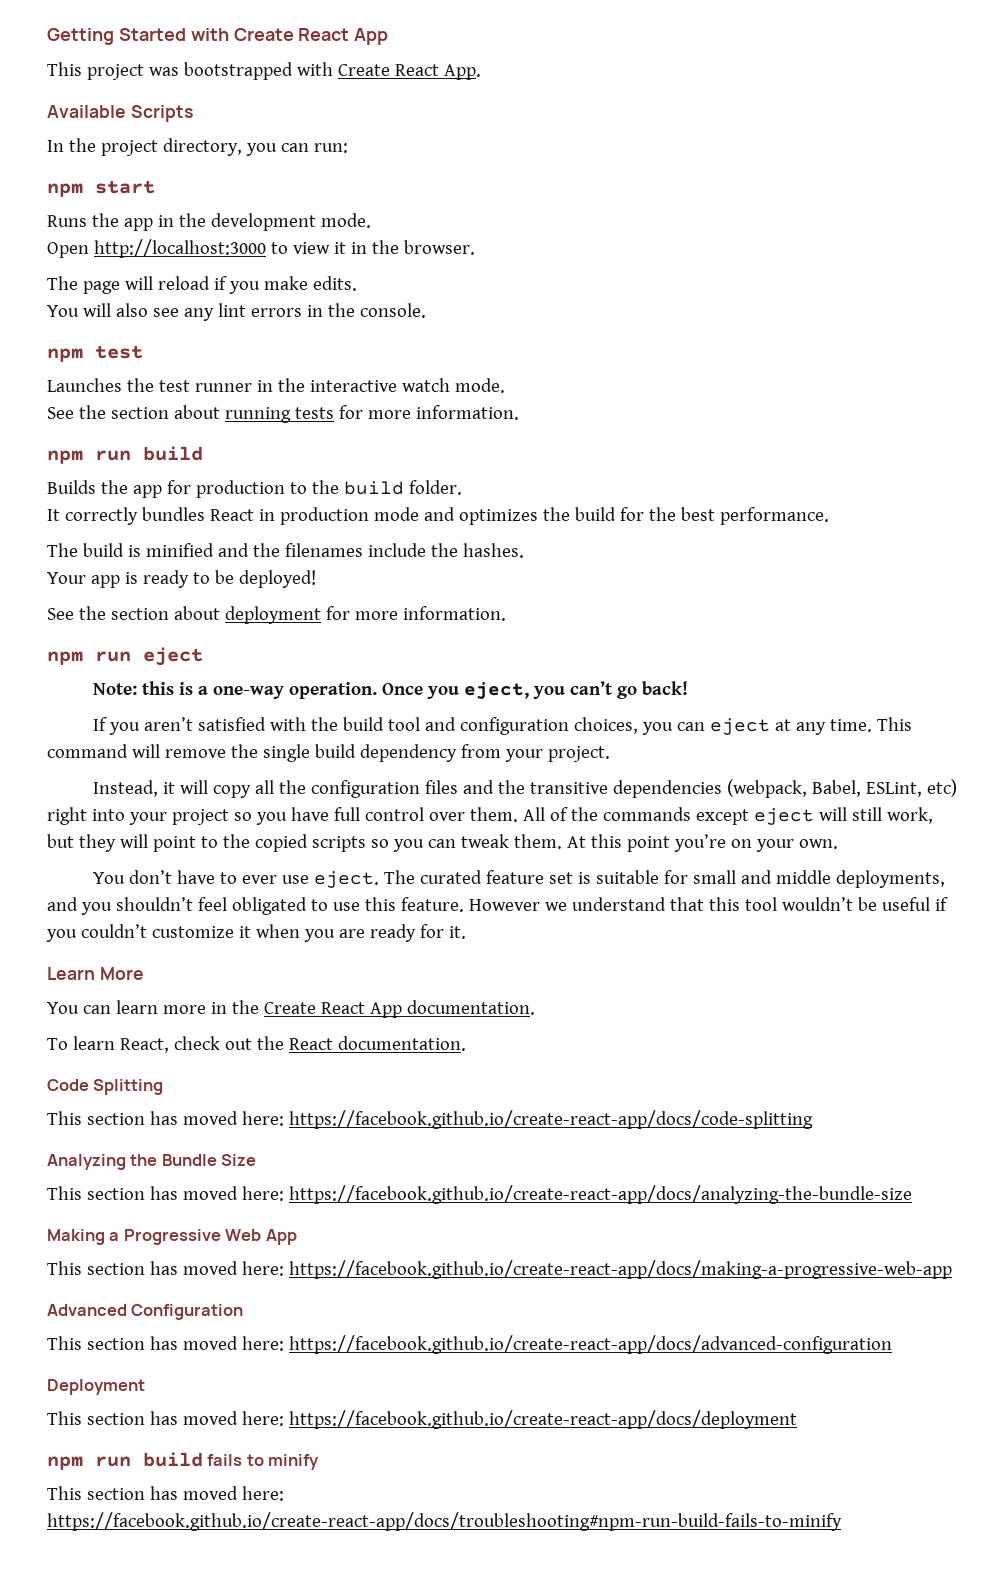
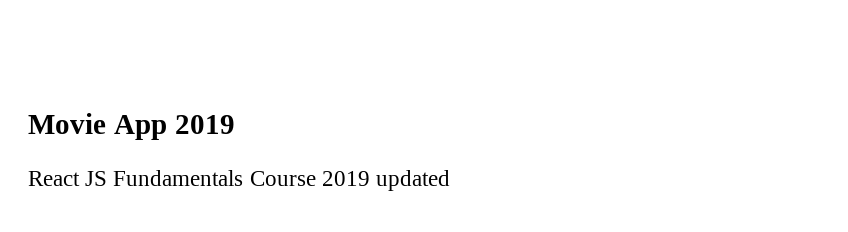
- Getting Started with Create React App
- This project was bootstrapped with Create React App.
- Available Scripts
- In the project directory, you can run:
- npm start
- Runs the app in the development mode.
- Open http://localhost:3000 to view it in the browser.
- The page will reload if you make edits.
- You will also see any lint errors in the console.
- npm test
- Launches the test runner in the interactive watch mode.
- See the section about running tests for more information.
- npm run build
- Builds the app for production to the build folder.
- It correctly bundles React in production mode and optimizes the build for the best performance.
- The build is minified and the filenames include the hashes.
- Your app is ready to be deployed!
- See the section about deployment for more information.
- npm run eject
- Note: this is a one-way operation. Once you eject, you can’t go back!
- If you aren’t satisfied with the build tool and configuration choices, you can eject at any time. This command will remove the single build dependency from your project.
- Instead, it will copy all the configuration files and the transitive dependencies (webpack, Babel, ESLint, etc) right into your project so you have full control over them. All of the commands except eject will still work, but they will point to the copied scripts so you can tweak them. At this point you’re on your own.
- You don’t have to ever use eject. The curated feature set is suitable for small and middle deployments, and you shouldn’t feel obligated to use this feature. However we understand that this tool wouldn’t be useful if you couldn’t customize it when you are ready for it.
- Learn More
- You can learn more in the Create React App documentation.
- To learn React, check out the React documentation.
- Code Splitting
- This section has moved here: https://facebook.github.io/create-react-app/docs/code-splitting
- Analyzing the Bundle Size
- This section has moved here: https://facebook.github.io/create-react-app/docs/analyzing-the-bundle-size
- Making a Progressive Web App
- This section has moved here: https://facebook.github.io/create-react-app/docs/making-a-progressive-web-app
- Advanced Configuration
- This section has moved here: https://facebook.github.io/create-react-app/docs/advanced-configuration
- Deployment
- This section has moved here: https://facebook.github.io/create-react-app/docs/deployment
- npm run build fails to minify
- This section has moved here: https://facebook.github.io/create-react-app/docs/troubleshooting#npm-run-build-fails-to-minify
+ Movie App 2019
+ React JS Fundamentals Course 2019 updated

